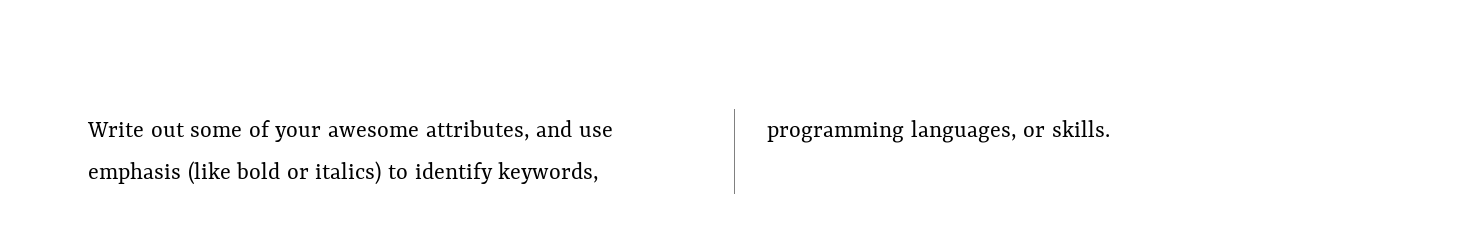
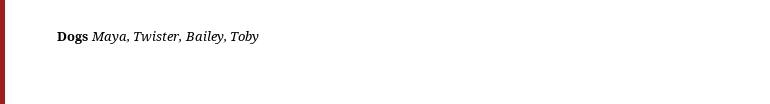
- Write out some of your awesome attributes, and use emphasis (like bold or italics) to identify keywords, programming languages, or skills.
+ Dogs Maya, Twister, Bailey, Toby

